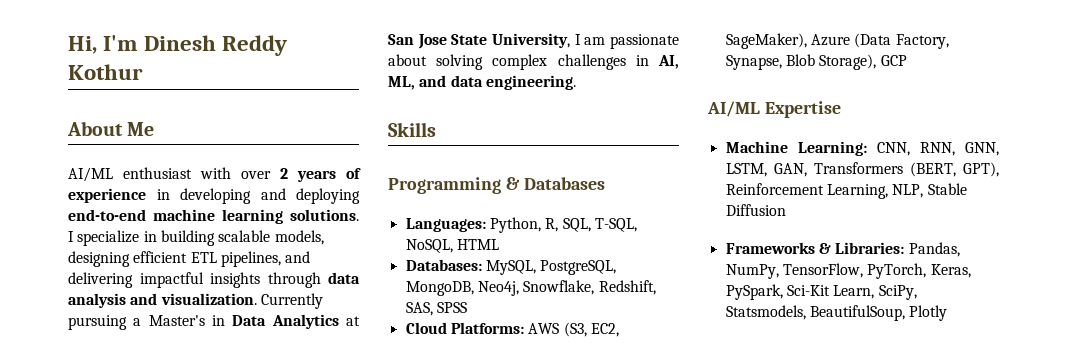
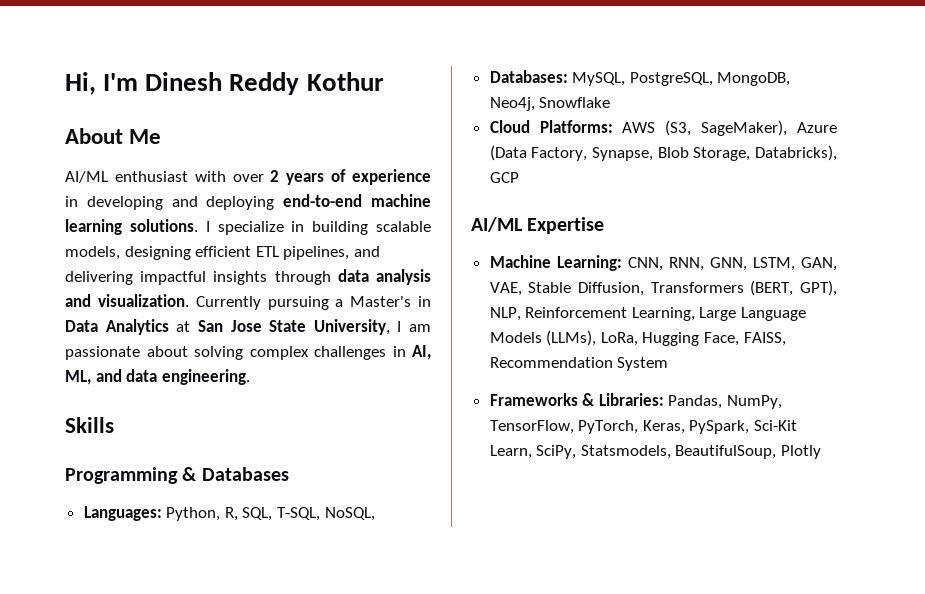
- Languages: Python, R, SQL, T-SQL, NoSQL, HTML
+ Languages: Python, R, SQL, T-SQL, NoSQL,
- Databases: MySQL, PostgreSQL, MongoDB, Neo4j, Snowflake, Redshift, SAS, SPSS
+ Databases: MySQL, PostgreSQL, MongoDB, Neo4j, Snowflake
- Cloud Platforms: AWS (S3, EC2, SageMaker), Azure (Data Factory, Synapse, Blob Storage), GCP
+ Cloud Platforms: AWS (S3, SageMaker), Azure (Data Factory, Synapse, Blob Storage, Databricks), GCP
- Machine Learning: CNN, RNN, GNN, LSTM, GAN, Transformers (BERT, GPT), Reinforcement Learning, NLP, Stable Diffusion
+ Machine Learning: CNN, RNN, GNN, LSTM, GAN, VAE, Stable Diffusion, Transformers (BERT, GPT), NLP, Reinforcement Learning, Large Language Models (LLMs), LoRa, Hugging Face, FAISS, Recommendation System

